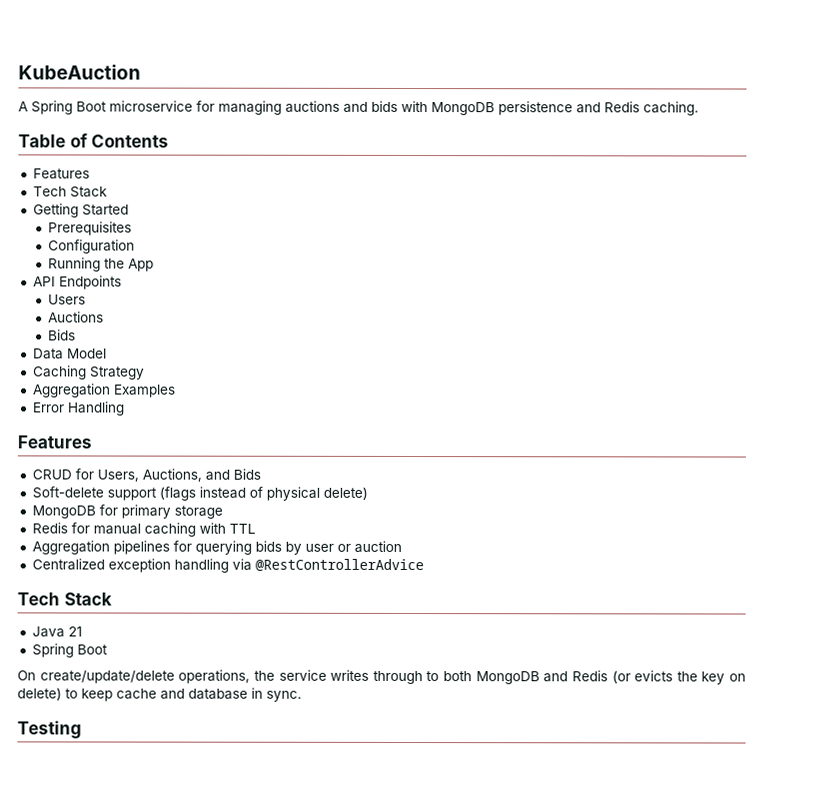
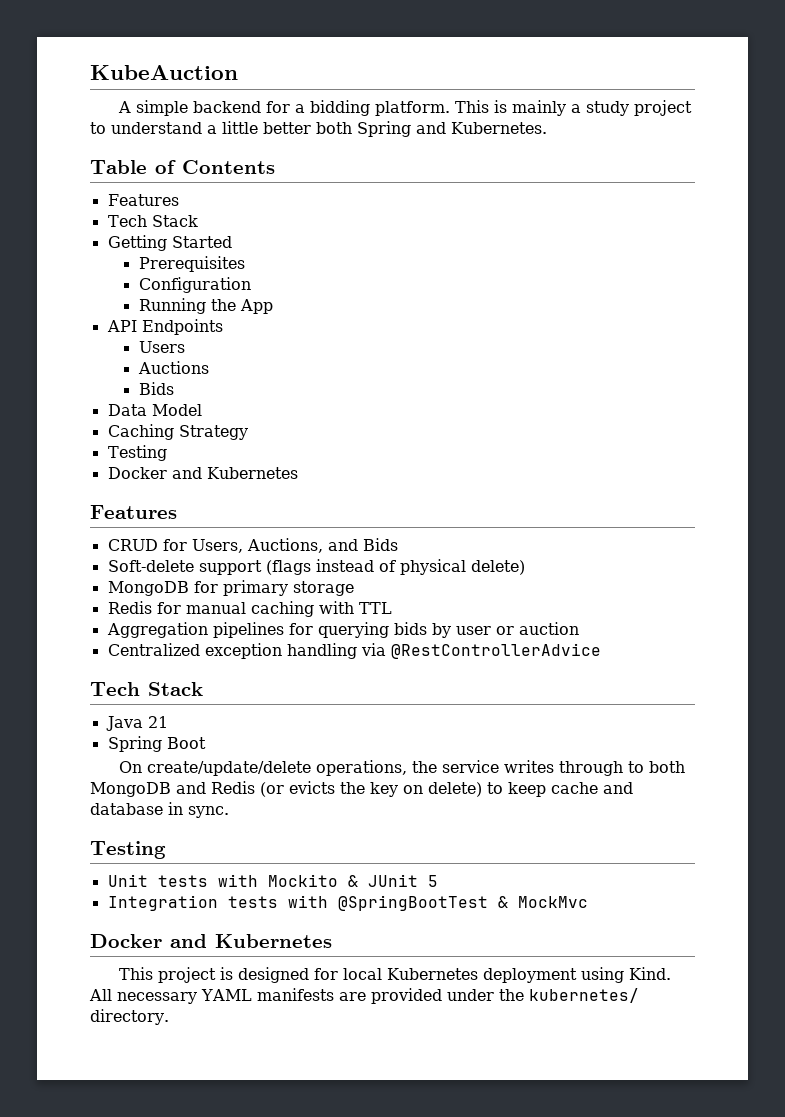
- A Spring Boot microservice for managing auctions and bids with MongoDB persistence and Redis caching.
+ A simple backend for a bidding platform. This is mainly a study project to understand a little better both Spring and Kubernetes.
  Caching Strategy
- Aggregation Examples
- Error Handling
+ Testing
+ Docker and Kubernetes
+ Unit tests with Mockito & JUnit 5
+ Integration tests with @SpringBootTest & MockMvc
+ Docker and Kubernetes
+ This project is designed for local Kubernetes deployment using Kind. All necessary YAML manifests are provided under the kubernetes/ directory.

